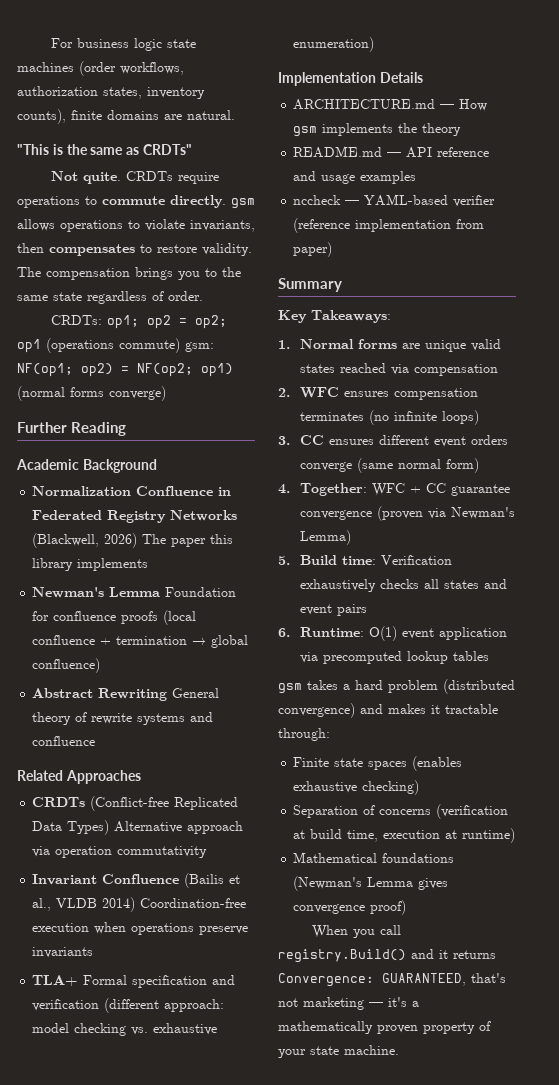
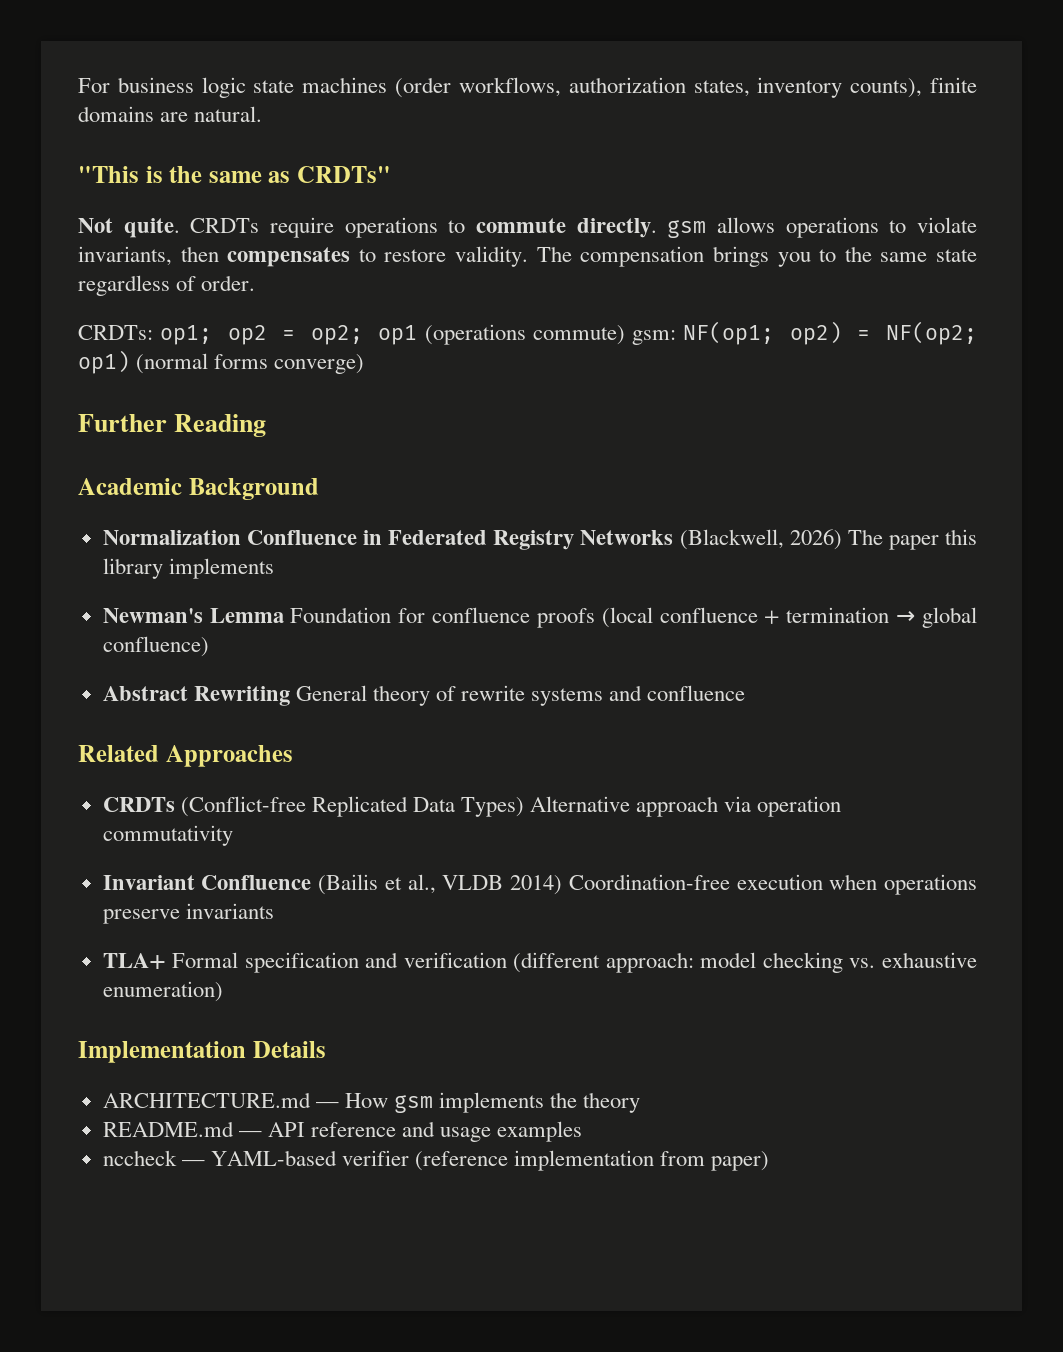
- Summary
- Key Takeaways:
- 1. Normal forms are unique valid states reached via compensation
- 2. WFC ensures compensation terminates (no infinite loops)
- 3. CC ensures different event orders converge (same normal form)
- 4. Together: WFC + CC guarantee convergence (proven via Newman's Lemma)
- 5. Build time: Verification exhaustively checks all states and event pairs
- 6. Runtime: O(1) event application via precomputed lookup tables
- gsm takes a hard problem (distributed convergence) and makes it tractable through:
- Finite state spaces (enables exhaustive checking)
- Separation of concerns (verification at build time, execution at runtime)
- Mathematical foundations (Newman's Lemma gives convergence proof)
- When you call registry.Build() and it returns Convergence: GUARANTEED, that's not marketing — it's a mathematically proven property of your state machine.

